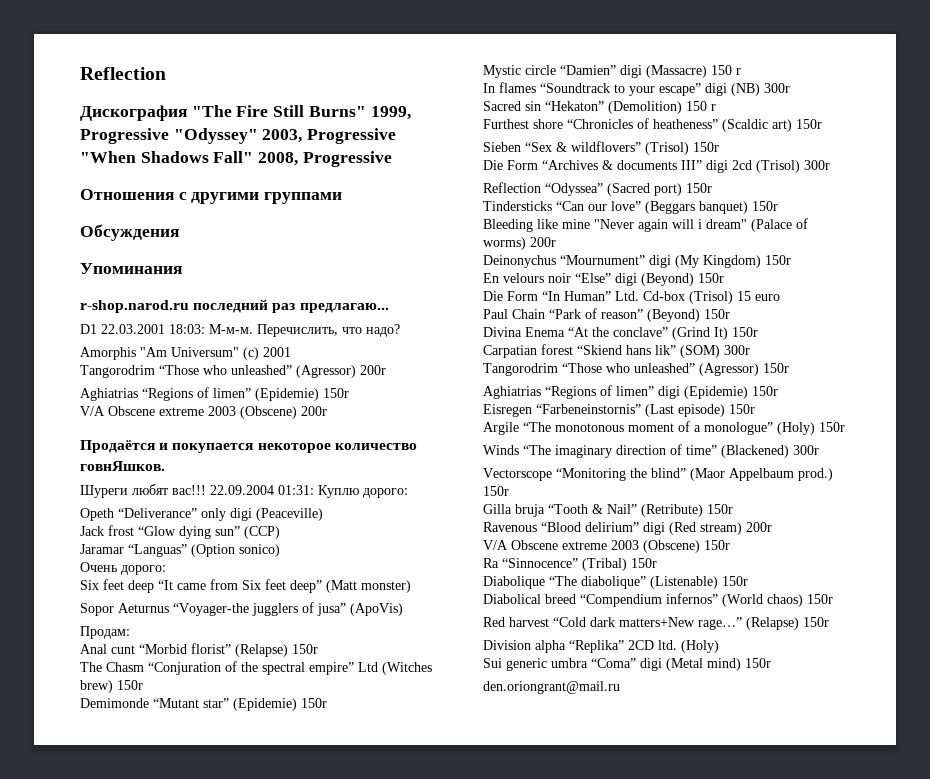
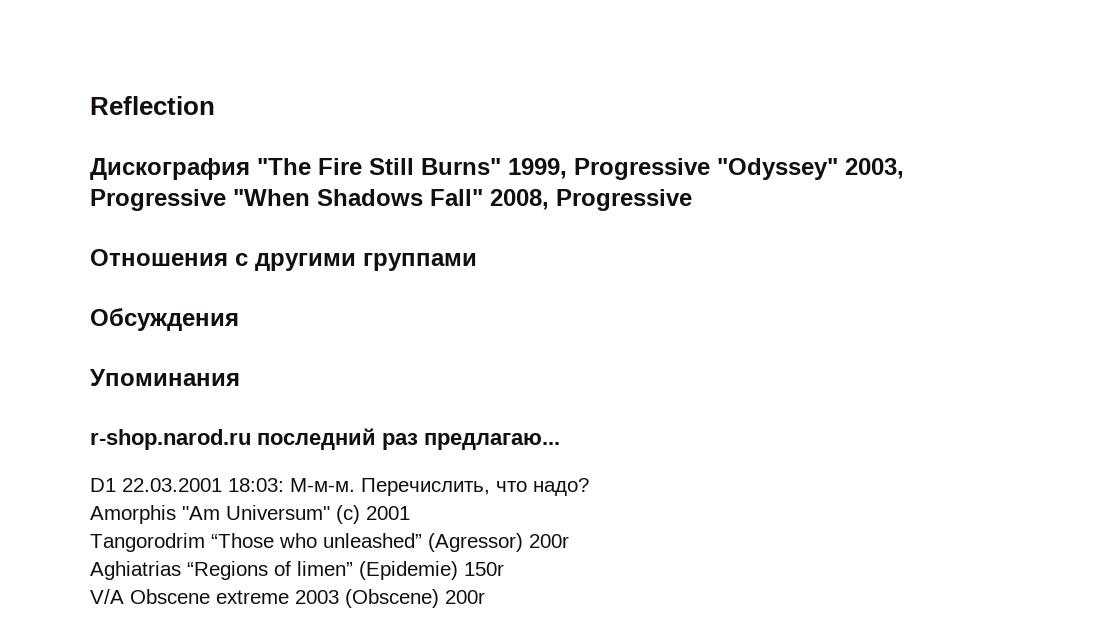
- Продаётся и покупается некоторое количество говнЯшков.
- Шуреги любят вас!!! 22.09.2004 01:31: Куплю дорого:
- Opeth “Deliverance” only digi (Peaceville)
- Jack frost “Glow dying sun” (CCP)
- Jaramar “Languas” (Option sonico)
- Очень дорого:
- Six feet deep “It came from Six feet deep” (Matt monster)
- Sopor Aeturnus “Voyager-the jugglers of jusa” (ApoVis)
- Продам:
- Anal cunt “Morbid florist” (Relapse) 150r
- The Chasm “Conjuration of the spectral empire” Ltd (Witches brew) 150r
- Demimonde “Mutant star” (Epidemie) 150r
- Mystic circle “Damien” digi (Massacre) 150 r
- In flames “Soundtrack to your escape” digi (NB) 300r
- Sacred sin “Hekaton” (Demolition) 150 r
- Furthest shore “Chronicles of heatheness” (Scaldic art) 150r
- Sieben “Sex & wildflovers” (Trisol) 150r
- Die Form “Archives & documents III” digi 2cd (Trisol) 300r
- Reflection “Odyssea” (Sacred port) 150r
- Tindersticks “Can our love” (Beggars banquet) 150r
- Bleeding like mine "Never again will i dream" (Palace of worms) 200r
- Deinonychus “Mournument” digi (My Kingdom) 150r
- En velours noir “Else” digi (Beyond) 150r
- Die Form “In Human” Ltd. Cd-box (Trisol) 15 euro
- Paul Chain “Park of reason” (Beyond) 150r
- Divina Enema “At the conclave” (Grind It) 150r
- Carpatian forest “Skiend hans lik” (SOM) 300r
- Tangorodrim “Those who unleashed” (Agressor) 150r
- Aghiatrias “Regions of limen” digi (Epidemie) 150r
- Eisregen “Farbeneinstornis” (Last episode) 150r
- Argile “The monotonous moment of a monologue” (Holy) 150r
- Winds “The imaginary direction of time” (Blackened) 300r
- Vectorscope “Monitoring the blind” (Maor Appelbaum prod.) 150r
- Gilla bruja “Tooth & Nail” (Retribute) 150r
- Ravenous “Blood delirium” digi (Red stream) 200r
- V/A Obscene extreme 2003 (Obscene) 150r
- Ra “Sinnocence” (Tribal) 150r
- Diabolique “The diabolique” (Listenable) 150r
- Diabolical breed “Compendium infernos” (World chaos) 150r
- Red harvest “Cold dark matters+New rage…” (Relapse) 150r
- Division alpha “Replika” 2CD ltd. (Holy)
- Sui generic umbra “Coma” digi (Metal mind) 150r
- den.oriongrant@mail.ru

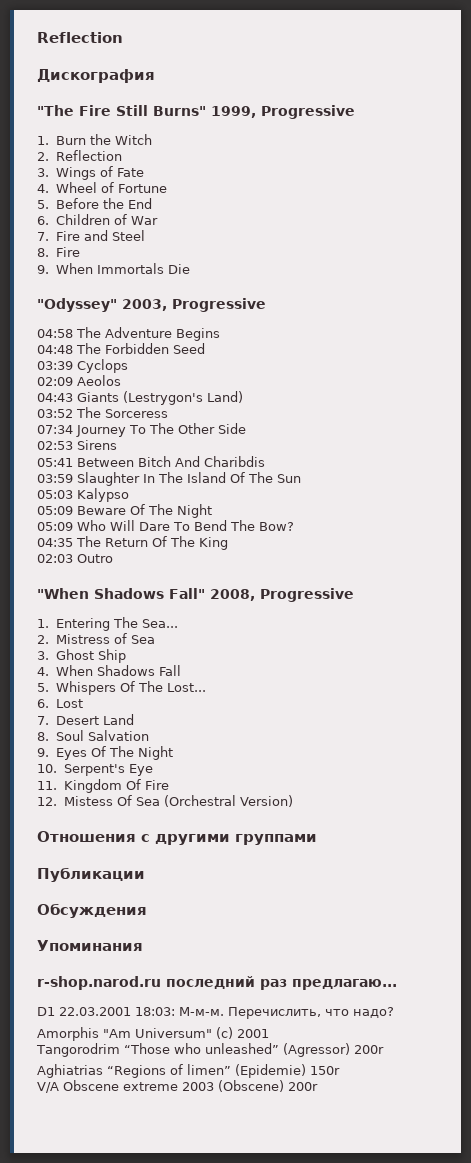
- Дискография "The Fire Still Burns" 1999, Progressive "Odyssey" 2003, Progressive "When Shadows Fall" 2008, Progressive
+ Дискография
+ "The Fire Still Burns" 1999, Progressive
+ 1. Burn the Witch
+ 2. Reflection
+ 3. Wings of Fate
+ 4. Wheel of Fortune
+ 5. Before the End
+ 6. Children of War
+ 7. Fire and Steel
+ 8. Fire
+ 9. When Immortals Die
+ "Odyssey" 2003, Progressive
+ 04:58 The Adventure Begins
+ 04:48 The Forbidden Seed
+ 03:39 Cyclops
+ 02:09 Aeolos
+ 04:43 Giants (Lestrygon's Land)
+ 03:52 The Sorceress
+ 07:34 Journey To The Other Side
+ 02:53 Sirens
+ 05:41 Between Bitch And Charibdis
+ 03:59 Slaughter In The Island Of The Sun
+ 05:03 Kalypso
+ 05:09 Beware Of The Night
+ 05:09 Who Will Dare To Bend The Bow?
+ 04:35 The Return Of The King
+ 02:03 Outro
+ "When Shadows Fall" 2008, Progressive
+ 1. Entering The Sea...
+ 2. Mistress of Sea
+ 3. Ghost Ship
+ 4. When Shadows Fall
+ 5. Whispers Of The Lost...
+ 6. Lost
+ 7. Desert Land
+ 8. Soul Salvation
+ 9. Eyes Of The Night
+ 10. Serpent's Eye
+ 11. Kingdom Of Fire
+ 12. Mistess Of Sea (Orchestral Version)
+ Публикации

